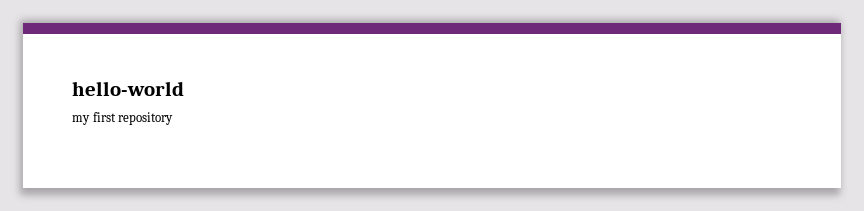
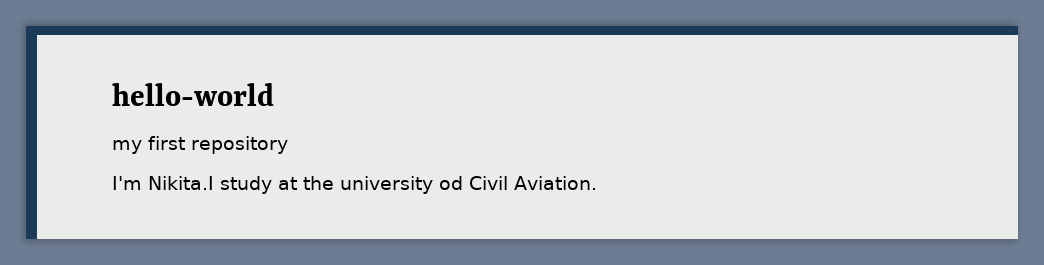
+ I'm Nikita.I study at the university od Civil Aviation.

